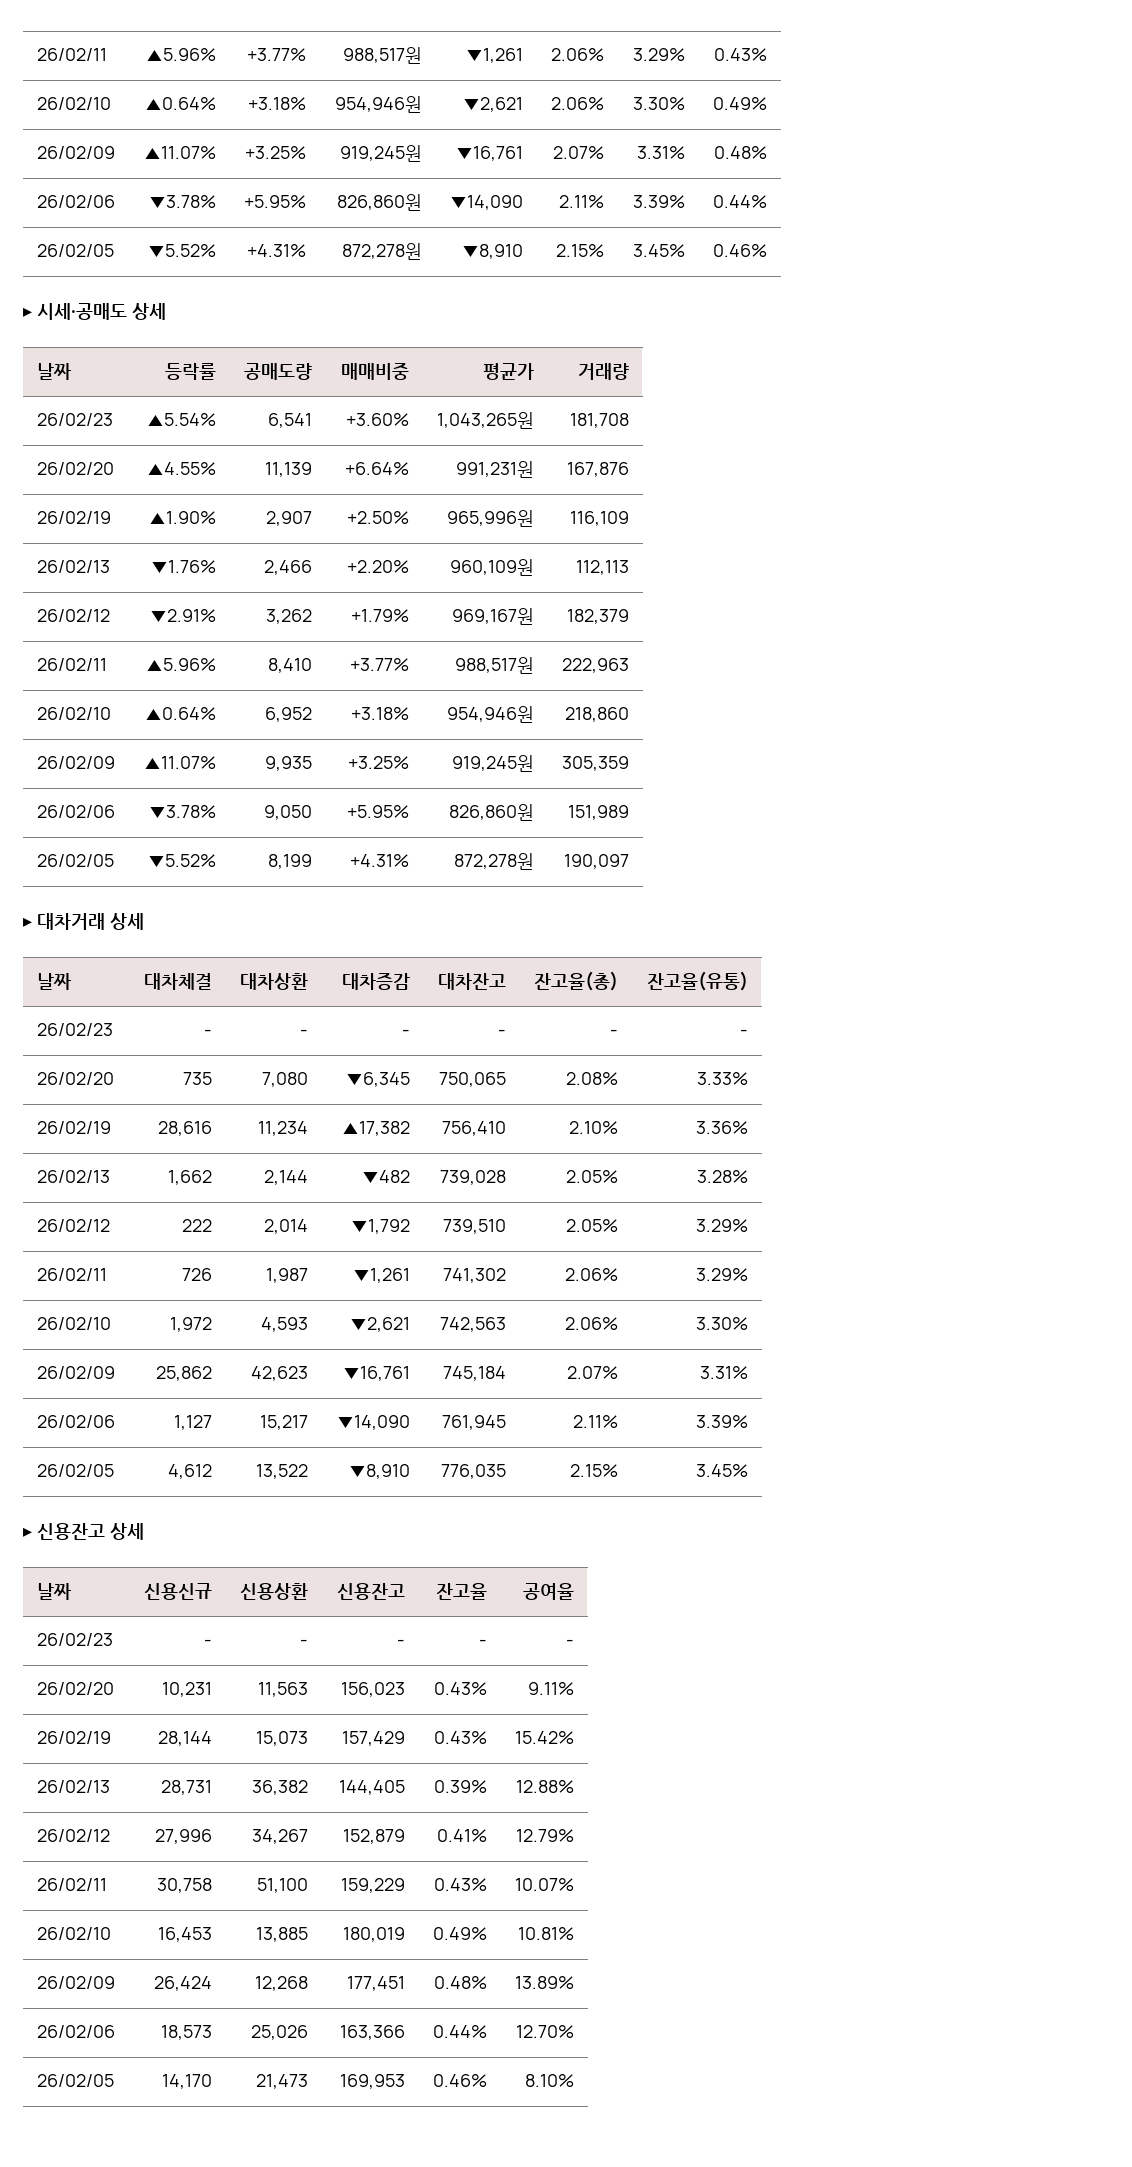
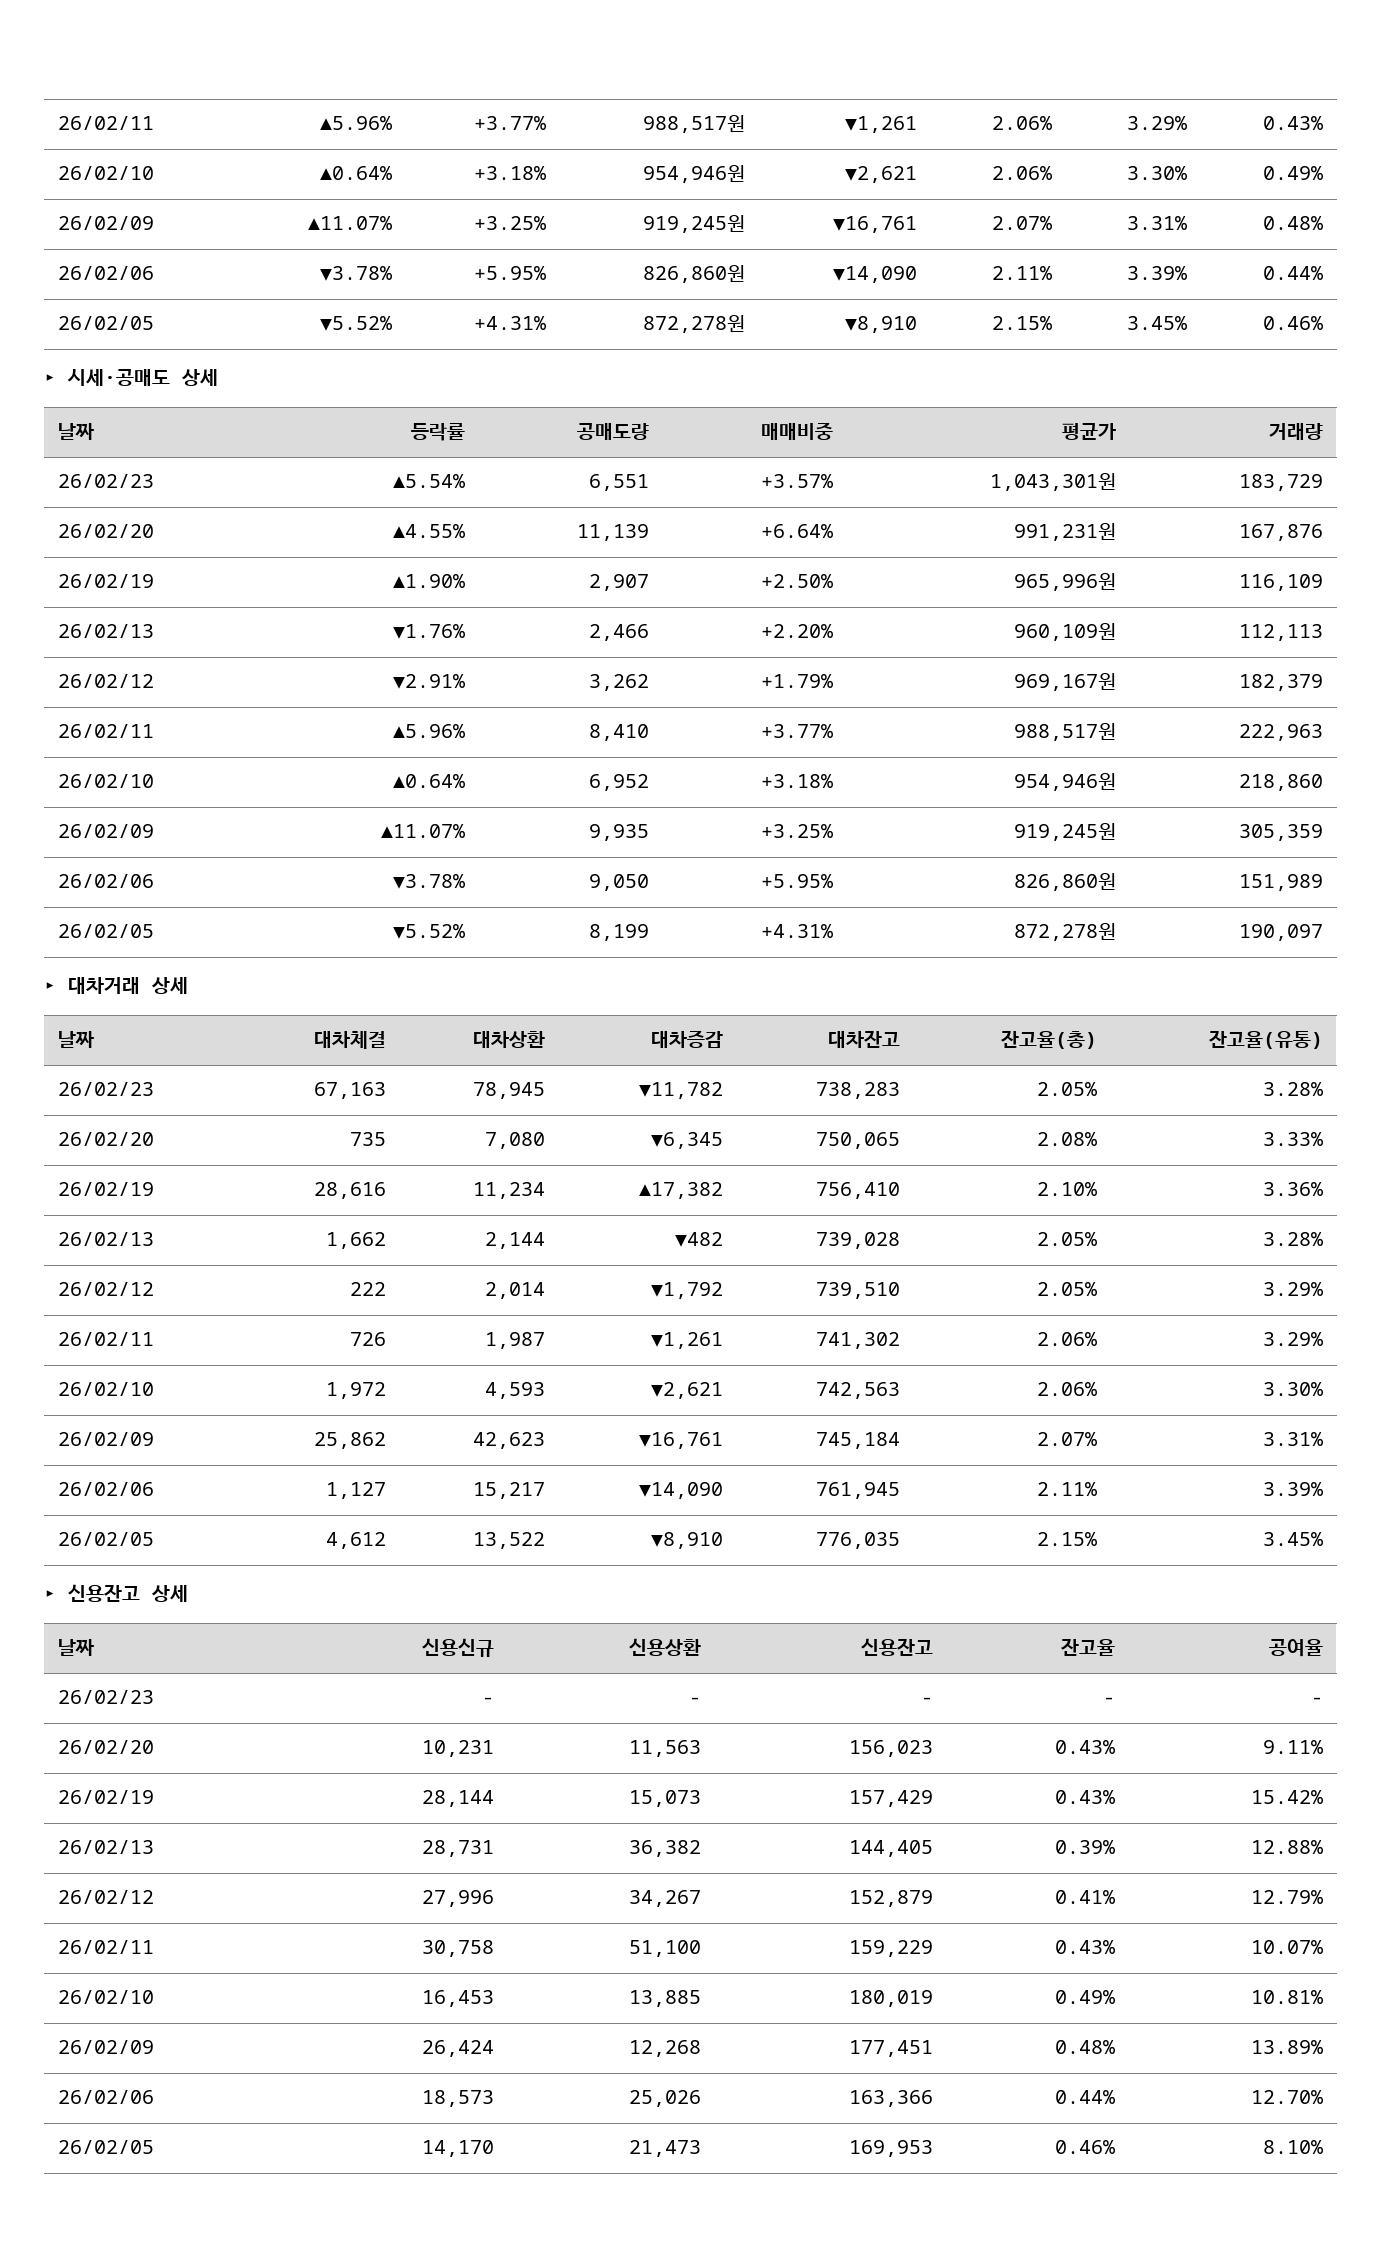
- 26/02/23 | ▲5.54% | 6,541 | +3.60% | 1,043,265원 | 181,708
+ 26/02/23 | ▲5.54% | 6,551 | +3.57% | 1,043,301원 | 183,729
- 26/02/23 | - | - | - | - | - | -
+ 26/02/23 | 67,163 | 78,945 | ▼11,782 | 738,283 | 2.05% | 3.28%

